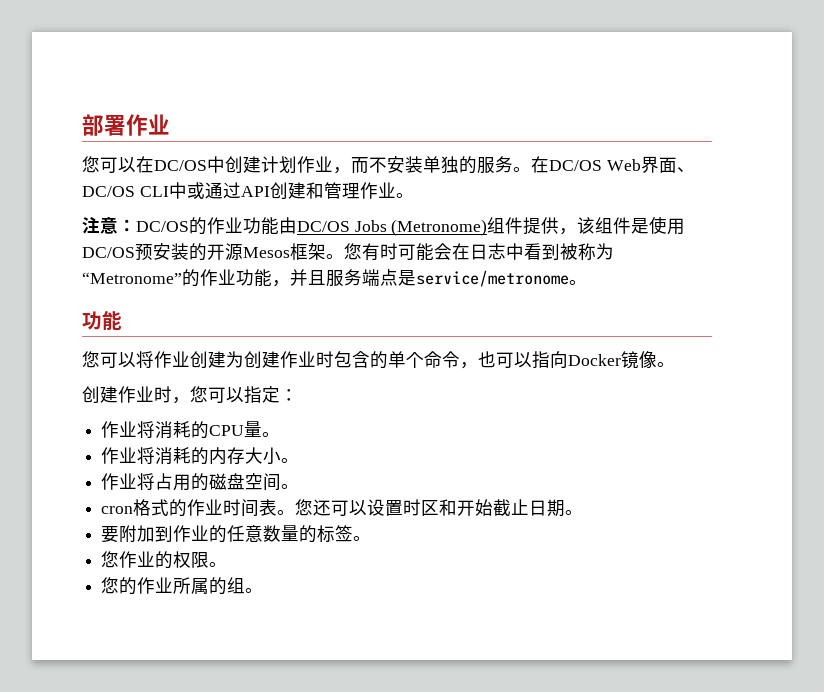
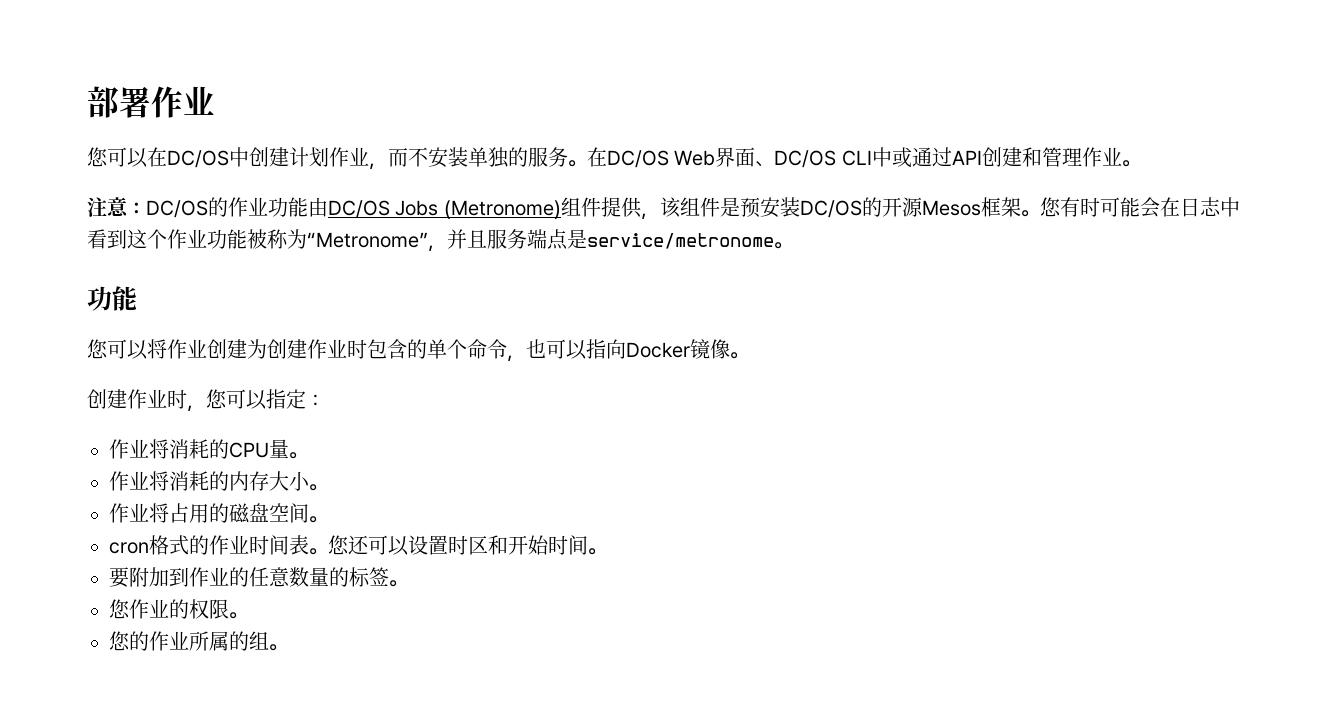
- 注意：DC/OS的作业功能由DC/OS Jobs (Metronome)组件提供，该组件是使用DC/OS预安装的开源Mesos框架。
+ 注意：DC/OS的作业功能由DC/OS Jobs (Metronome)组件提供，该组件是预安装DC/OS的开源Mesos框架。
- 您有时可能会在日志中看到被称为“Metronome”的作业功能，并且服务端点是service/metronome。
+ 您有时可能会在日志中看到这个作业功能被称为“Metronome”，并且服务端点是service/metronome。
- 您还可以设置时区和开始截止日期。
+ 您还可以设置时区和开始时间。

